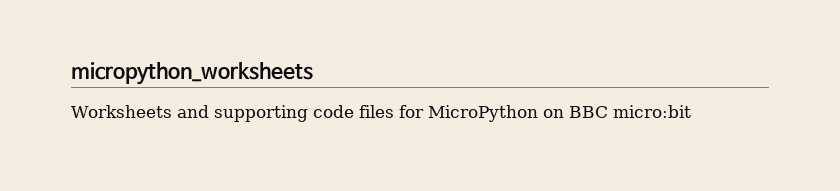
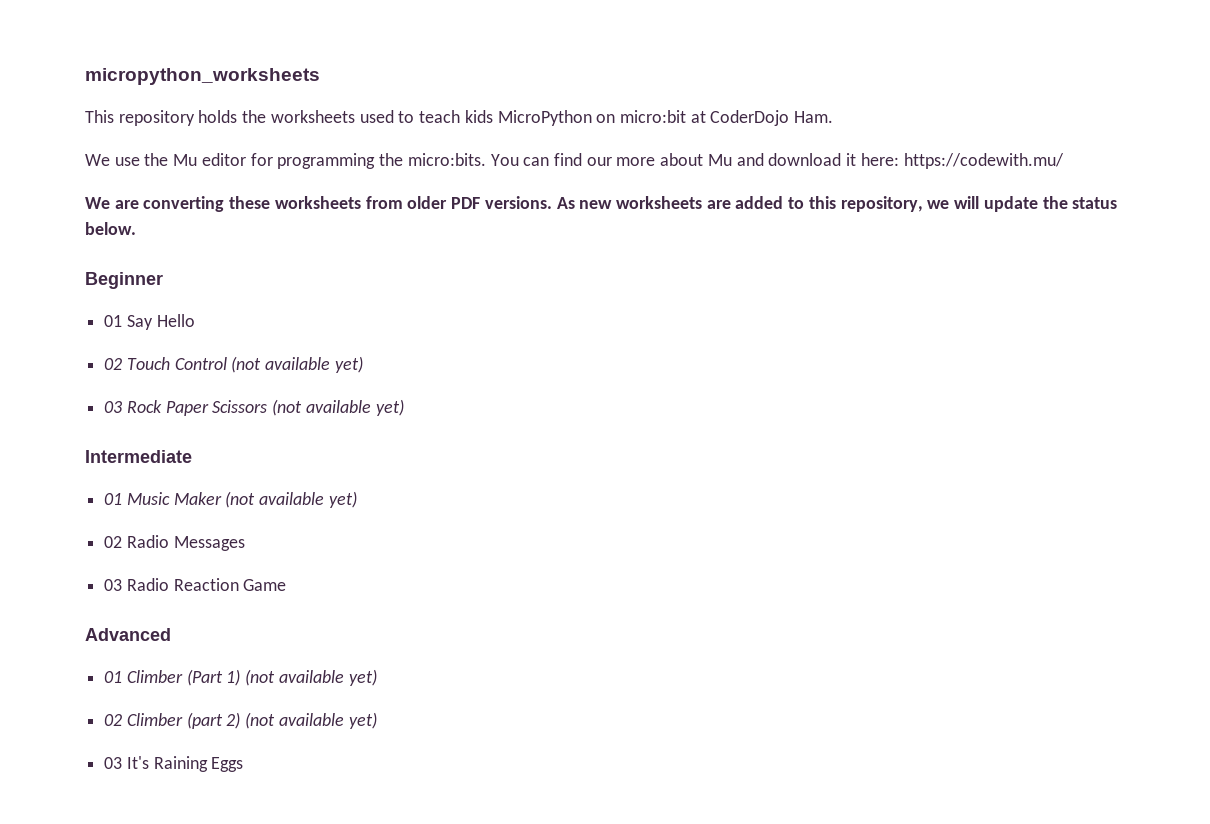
- Worksheets and supporting code files for MicroPython on BBC micro:bit
+ This repository holds the worksheets used to teach kids MicroPython on micro:bit at CoderDojo Ham.
+ We use the Mu editor for programming the micro:bits. You can find our more about Mu and download it here: https://codewith.mu/
+ We are converting these worksheets from older PDF versions. As new worksheets are added to this repository, we will update the status below.
+ Beginner
+ 01 Say Hello
+ 02 Touch Control (not available yet)
+ 03 Rock Paper Scissors (not available yet)
+ Intermediate
+ 01 Music Maker (not available yet)
+ 02 Radio Messages
+ 03 Radio Reaction Game
+ Advanced
+ 01 Climber (Part 1) (not available yet)
+ 02 Climber (part 2) (not available yet)
+ 03 It's Raining Eggs

